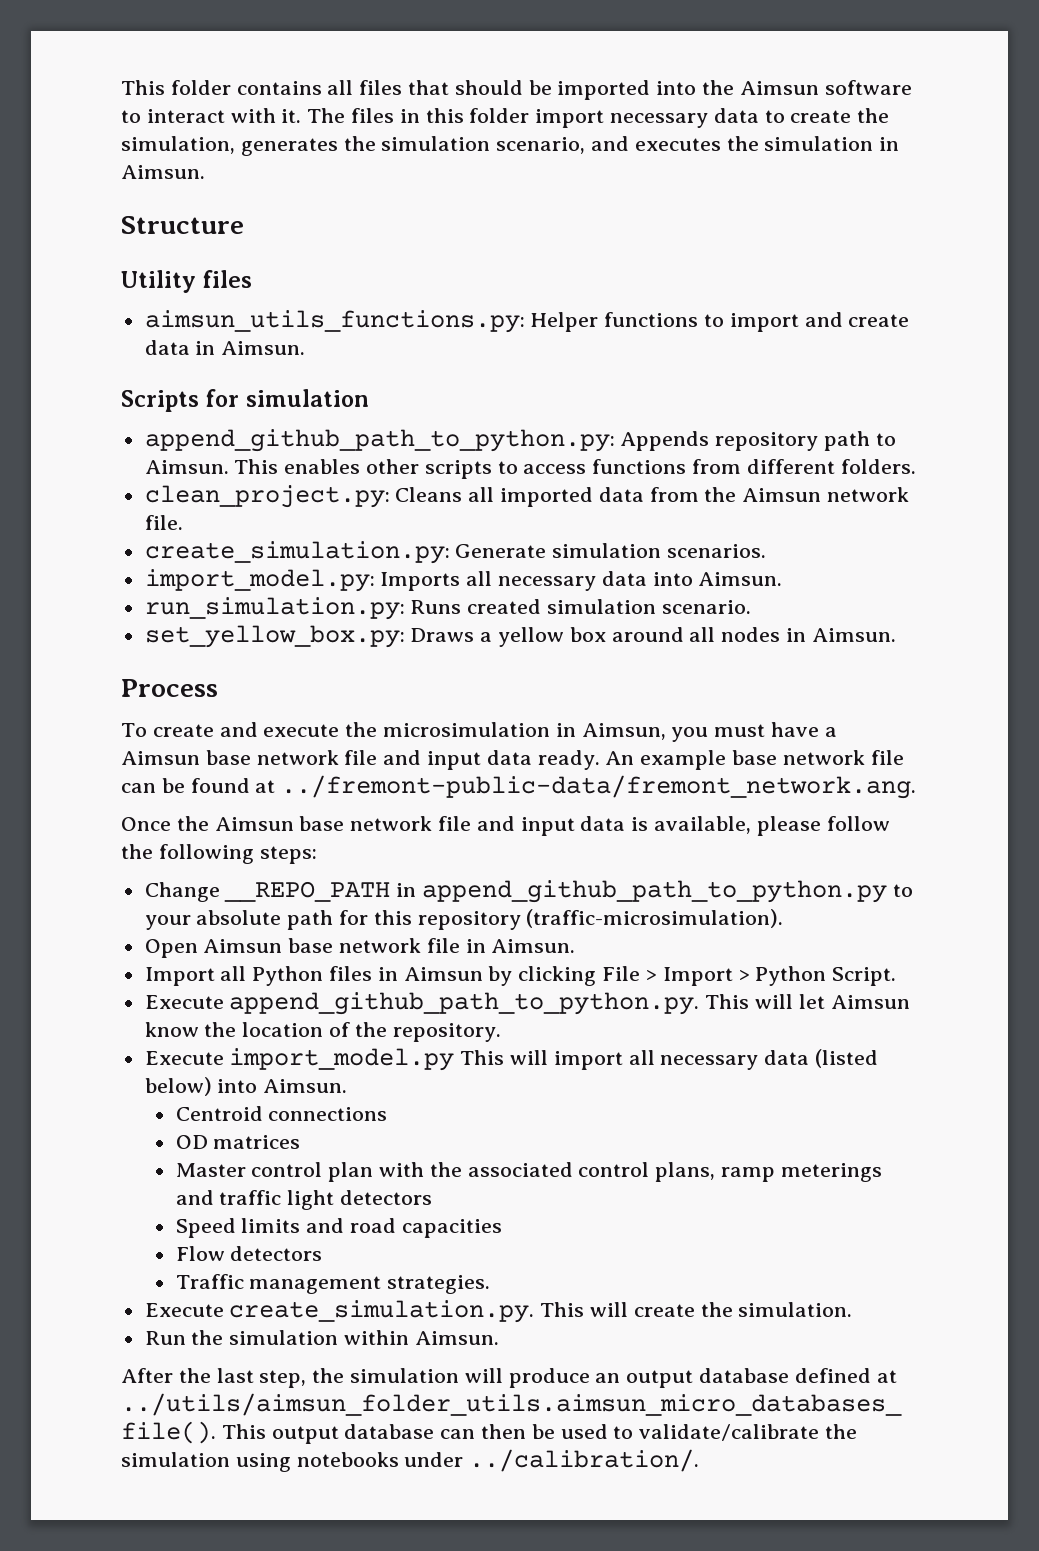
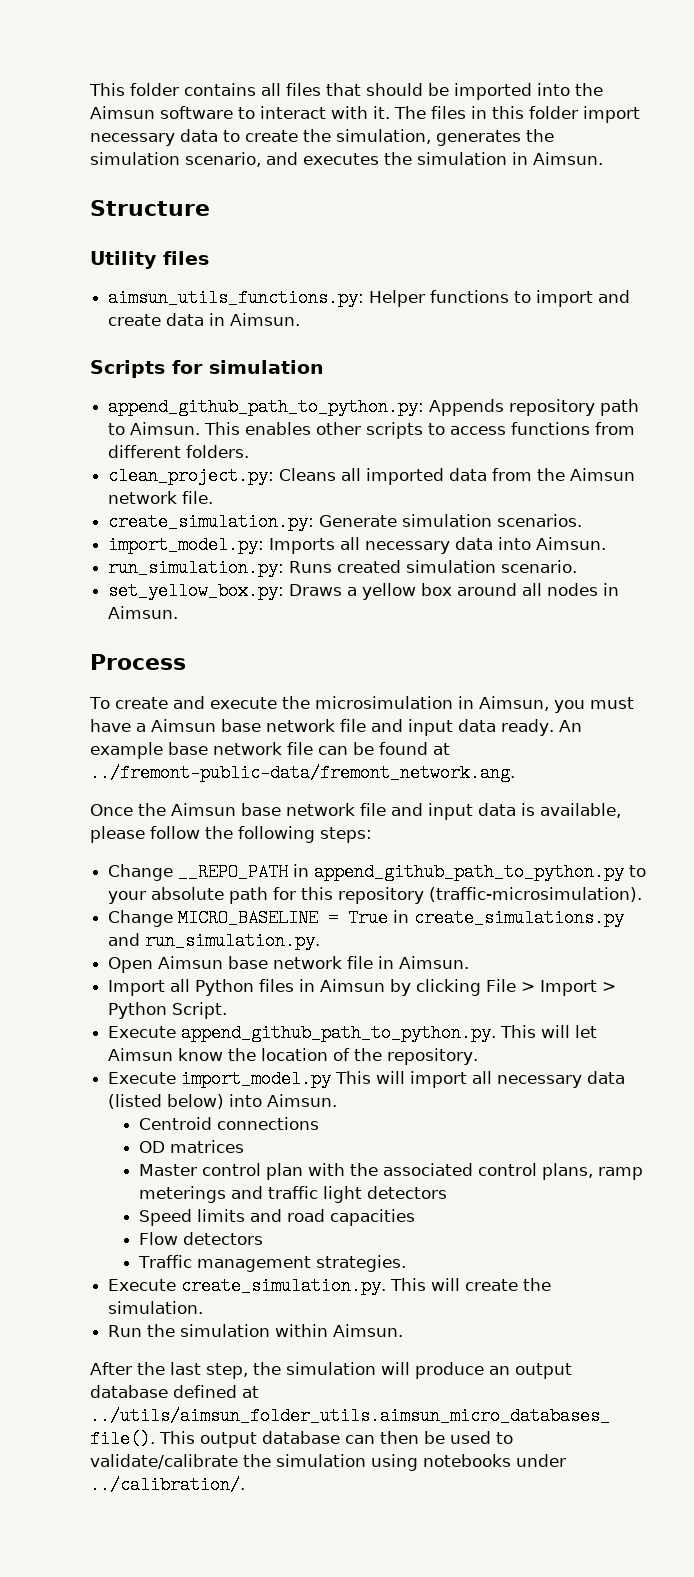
+ Change MICRO_BASELINE = True in create_simulations.py and run_simulation.py.

